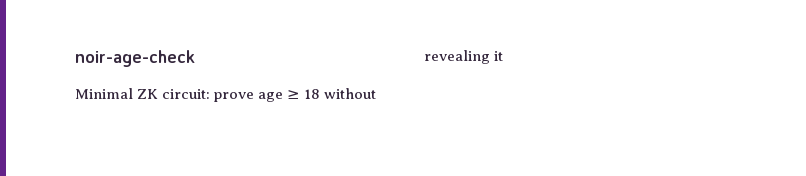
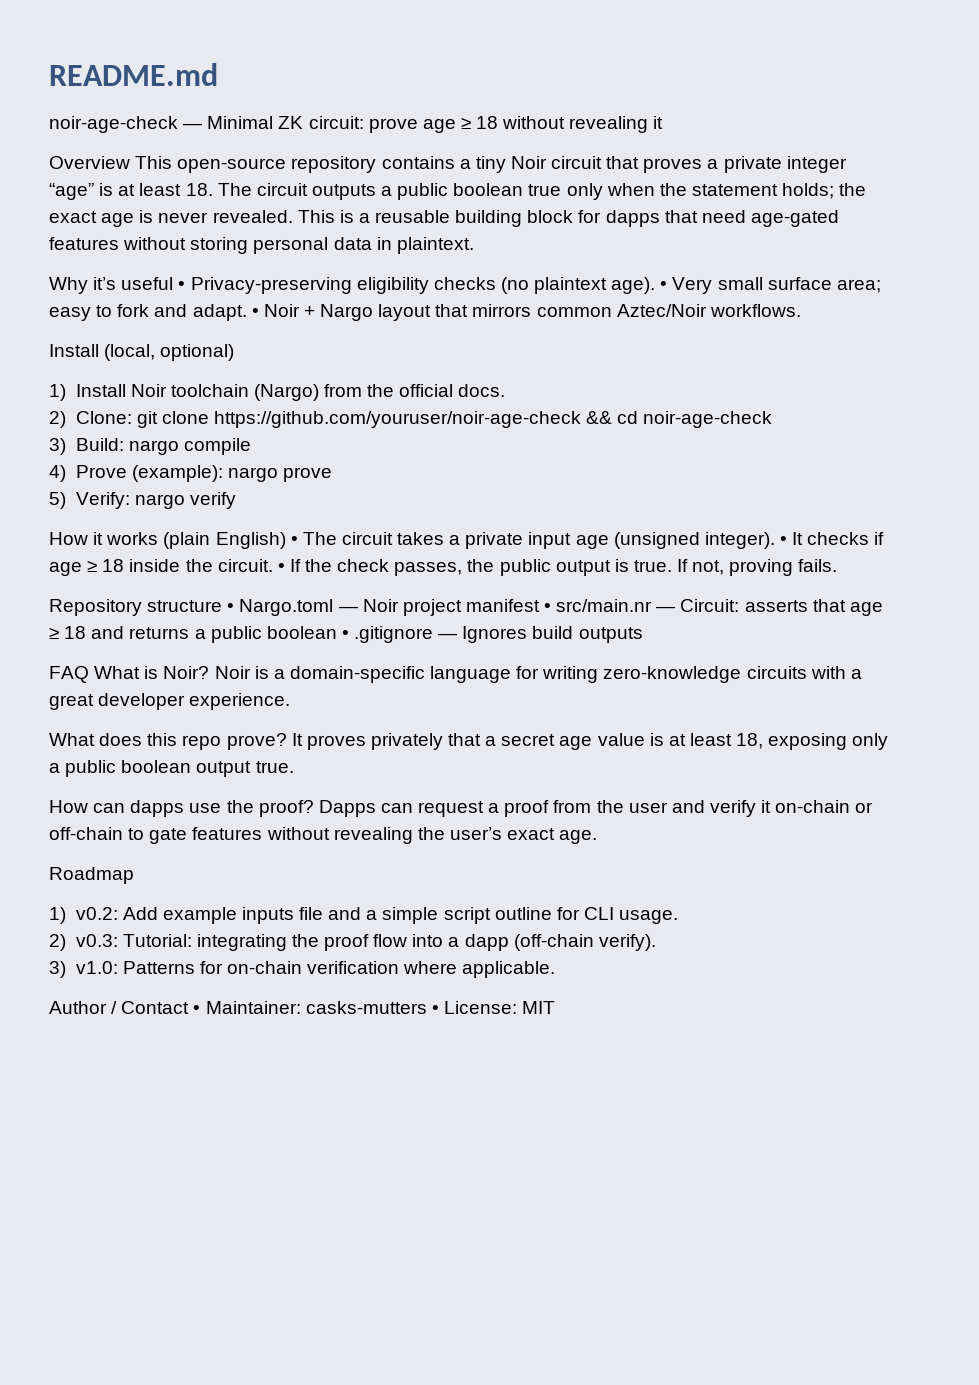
- noir-age-check
- Minimal ZK circuit: prove age ≥ 18 without revealing it
+ README.md
+ noir-age-check — Minimal ZK circuit: prove age ≥ 18 without revealing it
+ Overview This open-source repository contains a tiny Noir circuit that proves a private integer “age” is at least 18. The circuit outputs a public boolean true only when the statement holds; the exact age is never revealed. This is a reusable building block for dapps that need age-gated features without storing personal data in plaintext.
+ Why it’s useful • Privacy-preserving eligibility checks (no plaintext age). • Very small surface area; easy to fork and adapt. • Noir + Nargo layout that mirrors common Aztec/Noir workflows.
+ Install (local, optional)
+ 1) Install Noir toolchain (Nargo) from the official docs.
+ 2) Clone: git clone https://github.com/youruser/noir-age-check && cd noir-age-check
+ 3) Build: nargo compile
+ 4) Prove (example): nargo prove
+ 5) Verify: nargo verify
+ How it works (plain English) • The circuit takes a private input age (unsigned integer). • It checks if age ≥ 18 inside the circuit. • If the check passes, the public output is true. If not, proving fails.
+ Repository structure • Nargo.toml — Noir project manifest • src/main.nr — Circuit: asserts that age ≥ 18 and returns a public boolean • .gitignore — Ignores build outputs
+ FAQ What is Noir? Noir is a domain-specific language for writing zero-knowledge circuits with a great developer experience.
+ What does this repo prove? It proves privately that a secret age value is at least 18, exposing only a public boolean output true.
+ How can dapps use the proof? Dapps can request a proof from the user and verify it on-chain or off-chain to gate features without revealing the user’s exact age.
+ Roadmap
+ 1) v0.2: Add example inputs file and a simple script outline for CLI usage.
+ 2) v0.3: Tutorial: integrating the proof flow into a dapp (off-chain verify).
+ 3) v1.0: Patterns for on-chain verification where applicable.
+ Author / Contact • Maintainer: casks-mutters • License: MIT

